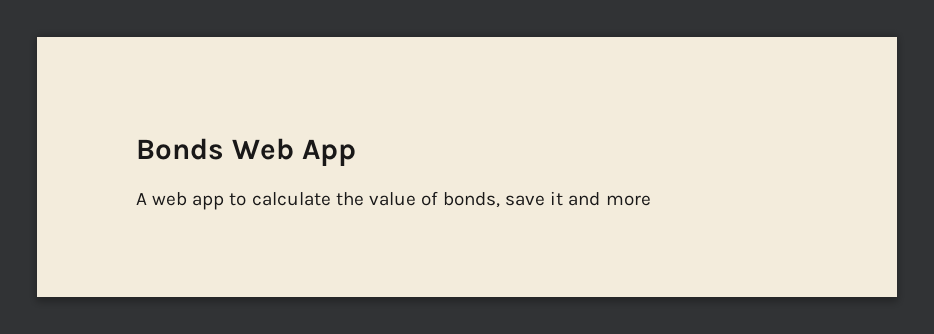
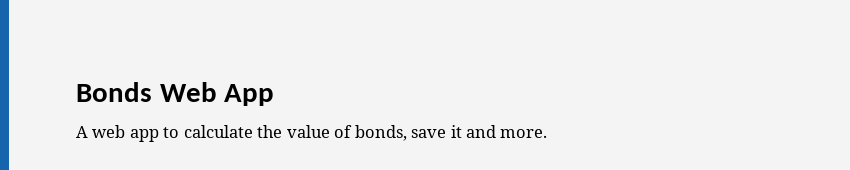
- A web app to calculate the value of bonds, save it and more
+ A web app to calculate the value of bonds, save it and more.

